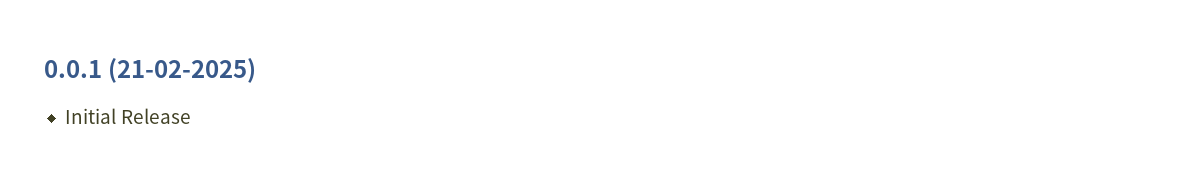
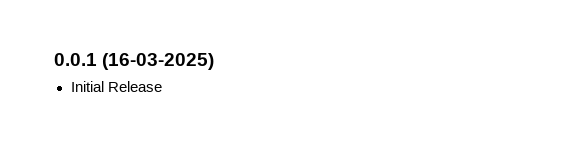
- 0.0.1 (21-02-2025)
+ 0.0.1 (16-03-2025)

